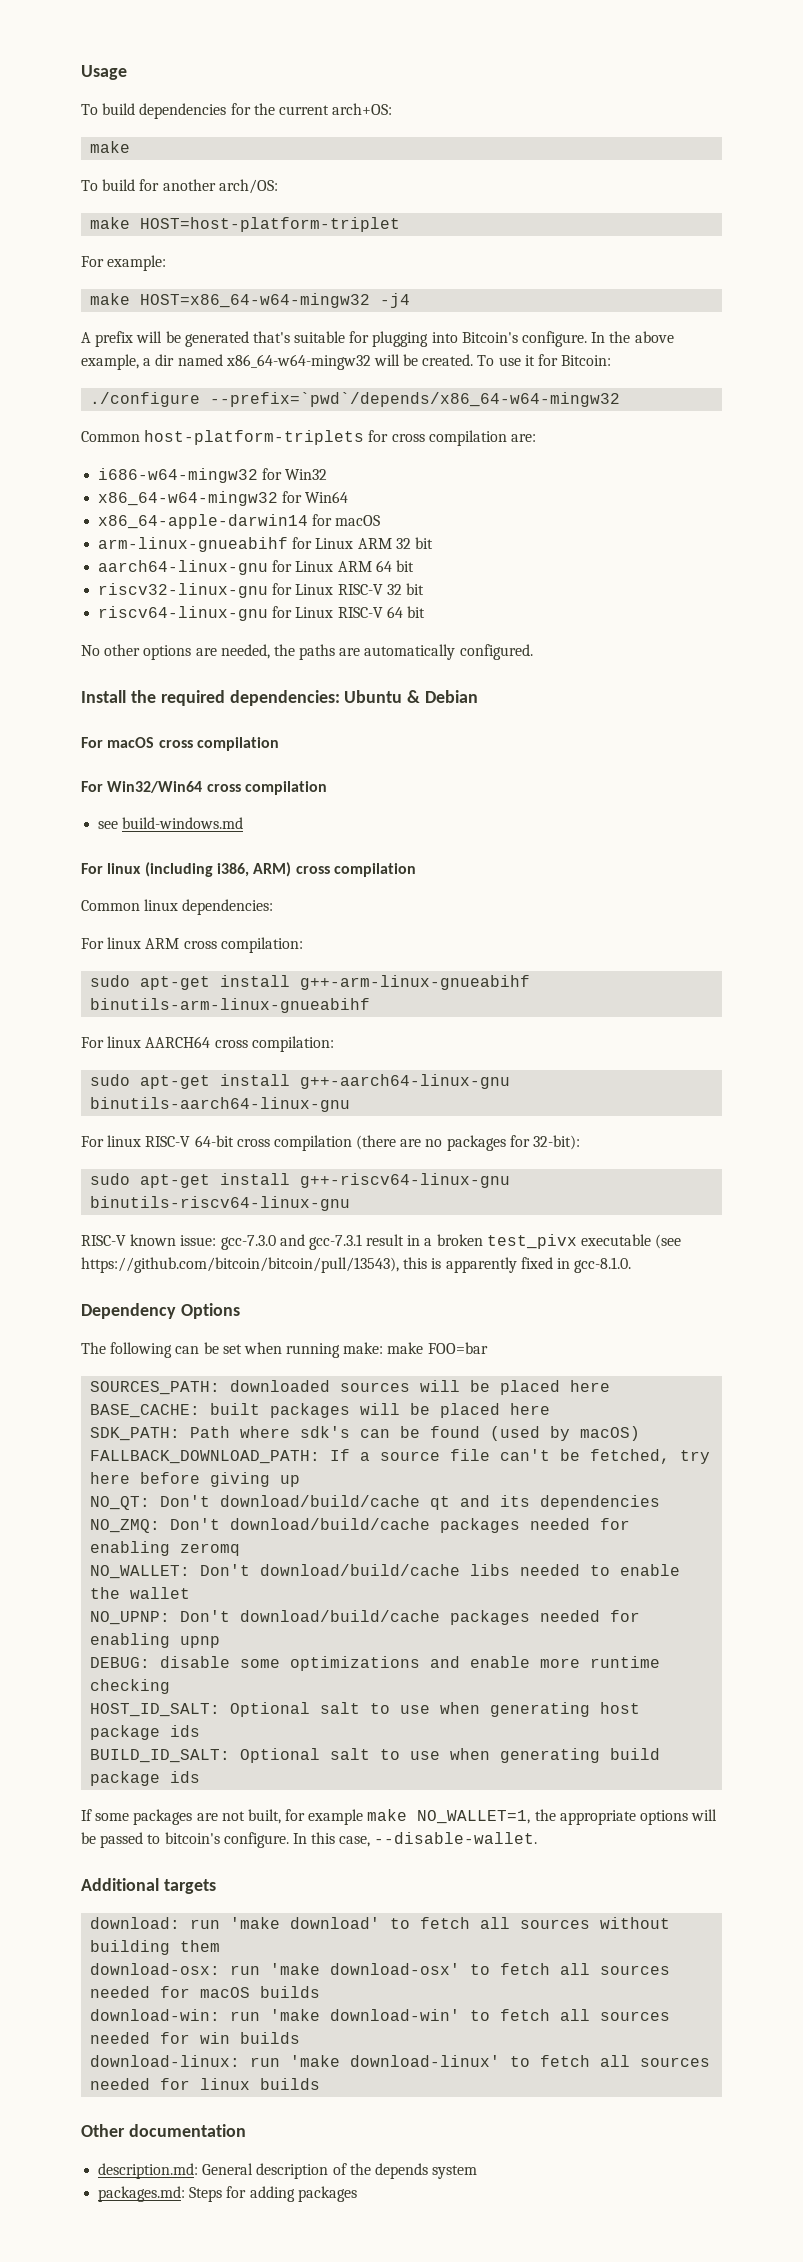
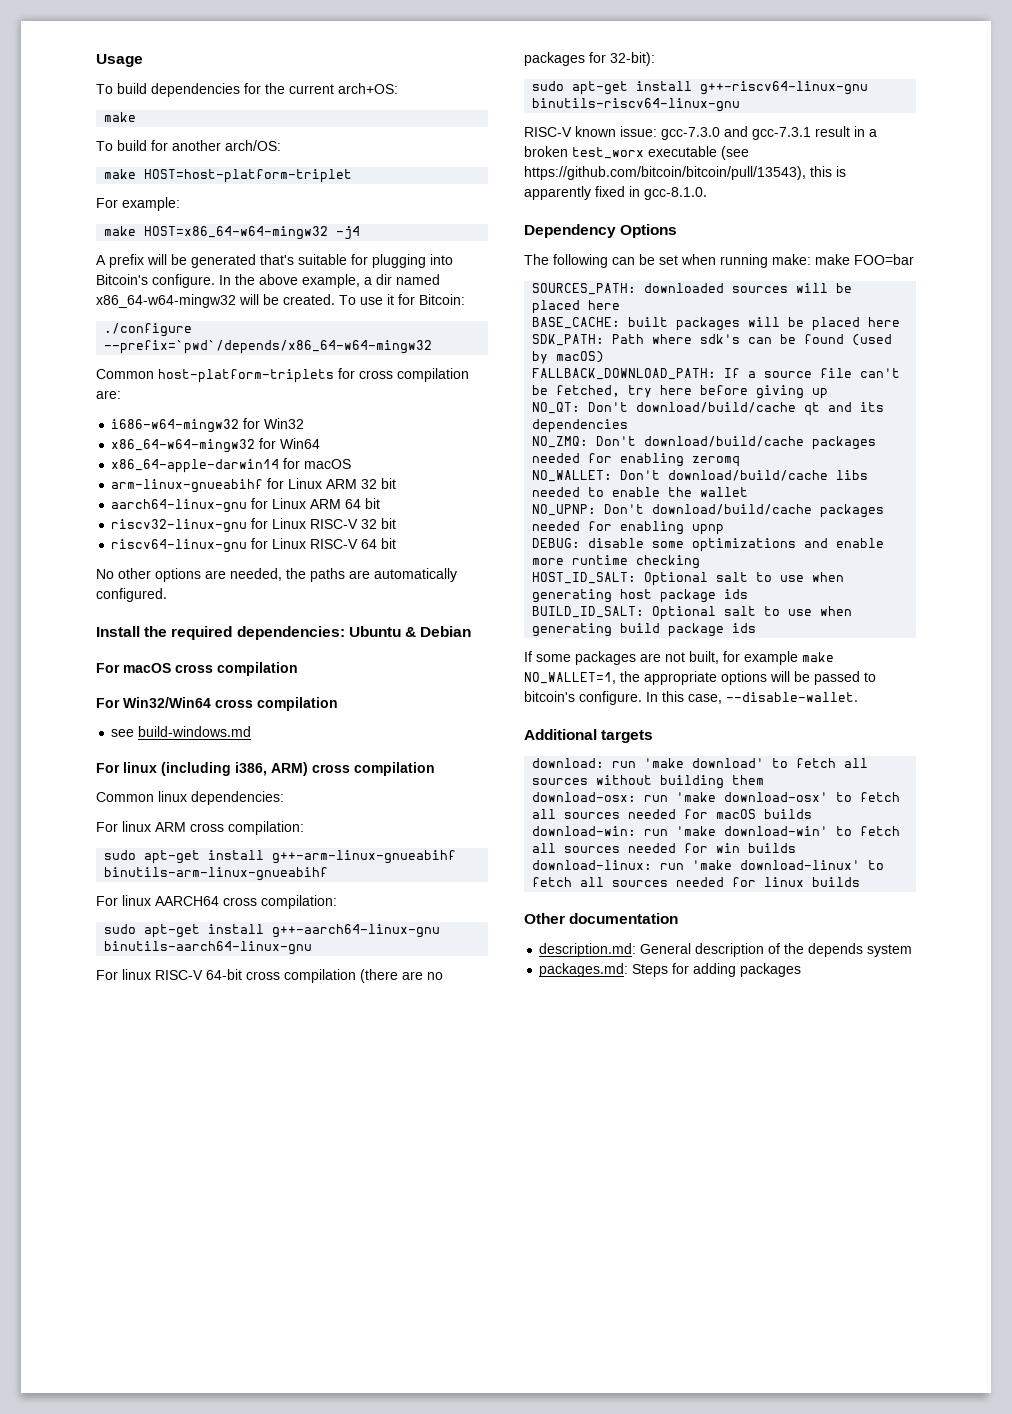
- RISC-V known issue: gcc-7.3.0 and gcc-7.3.1 result in a broken test_pivx executable (see https://github.com/bitcoin/bitcoin/pull/13543), this is apparently fixed in gcc-8.1.0.
+ RISC-V known issue: gcc-7.3.0 and gcc-7.3.1 result in a broken test_worx executable (see https://github.com/bitcoin/bitcoin/pull/13543), this is apparently fixed in gcc-8.1.0.

